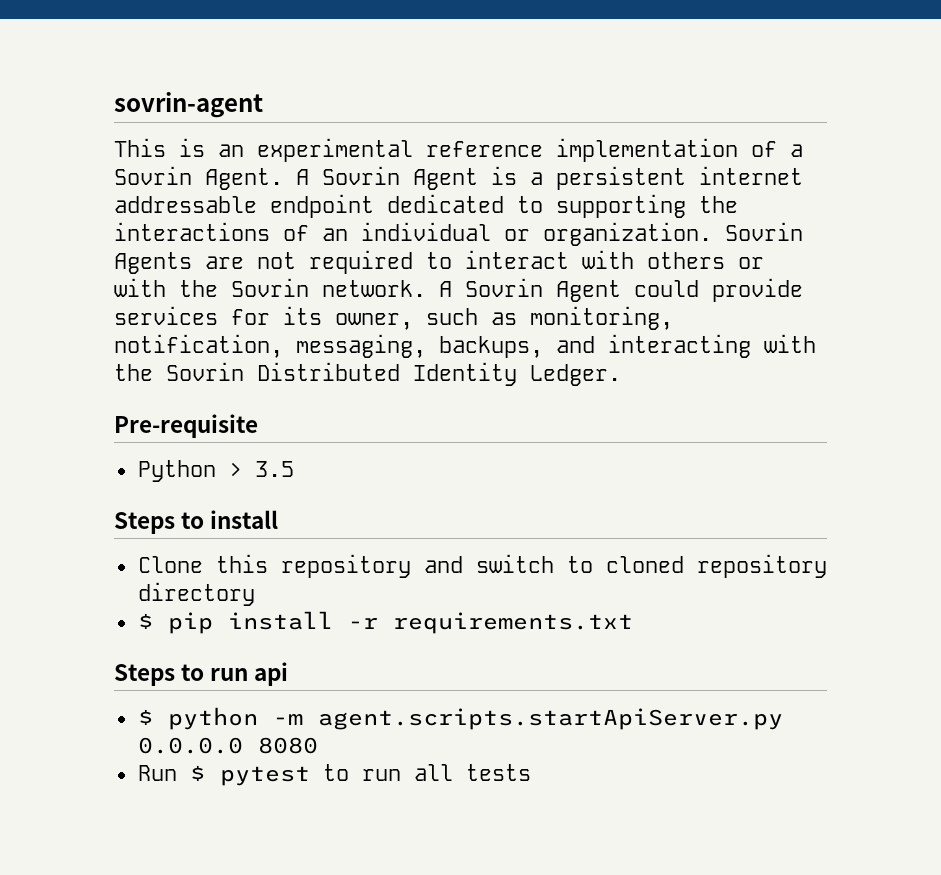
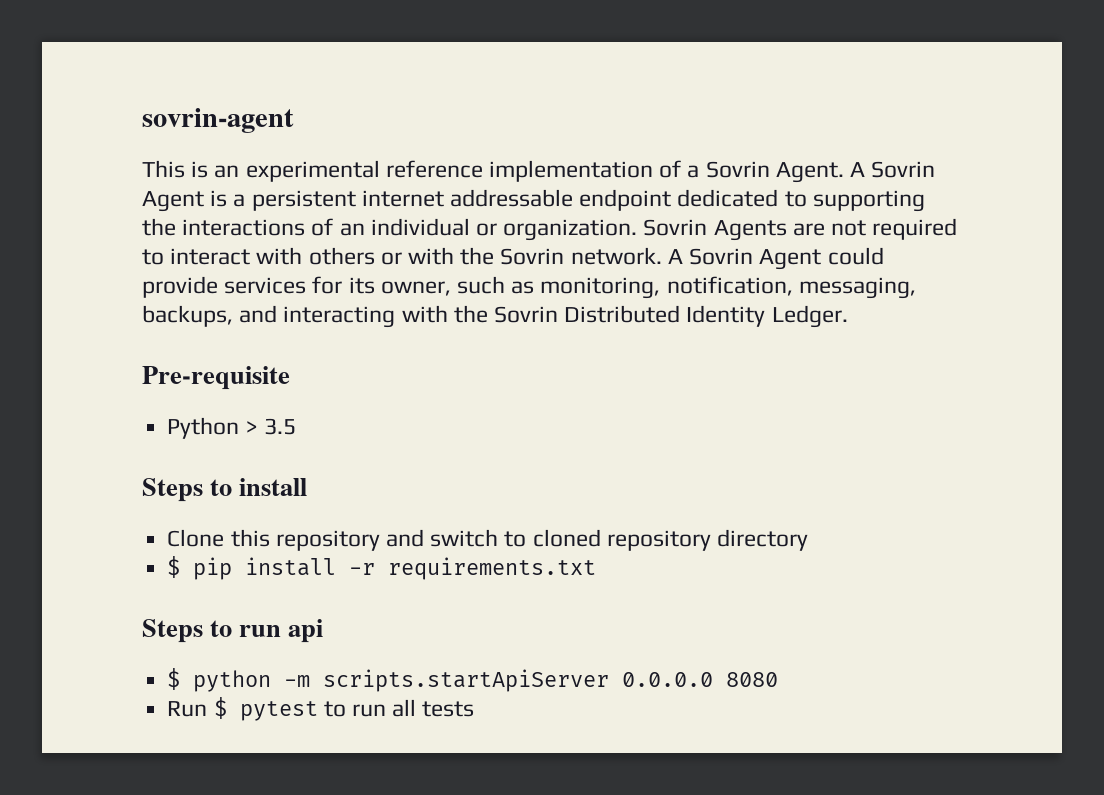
- $ python -m agent.scripts.startApiServer.py 0.0.0.0 8080
+ $ python -m scripts.startApiServer 0.0.0.0 8080

